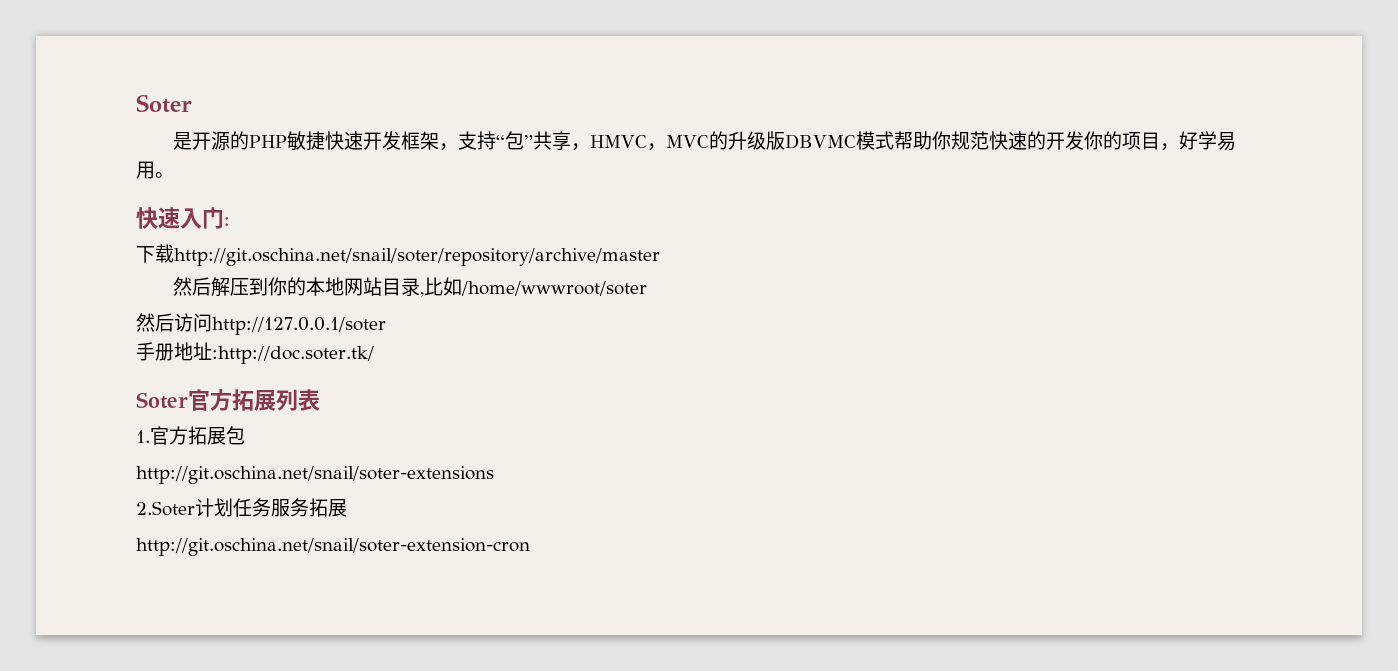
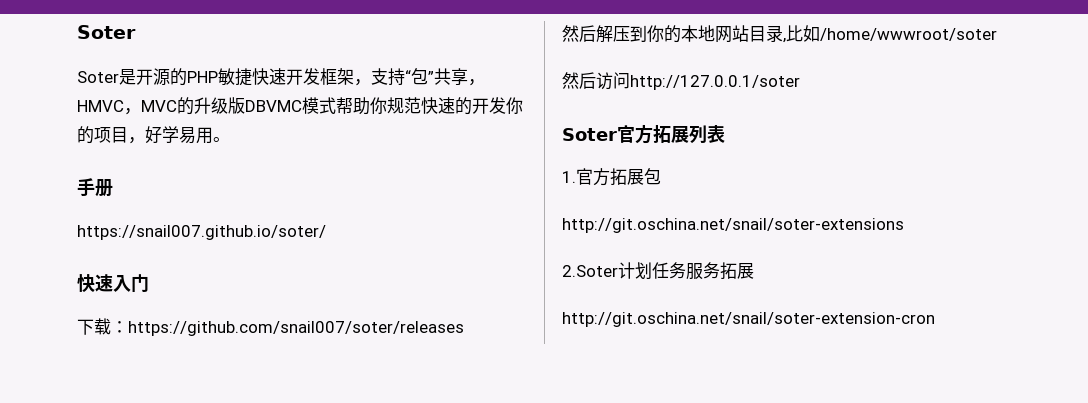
- 是开源的PHP敏捷快速开发框架，支持“包”共享，HMVC，MVC的升级版DBVMC模式帮助你规范快速的开发你的项目，好学易用。
+ Soter是开源的PHP敏捷快速开发框架，支持“包”共享，HMVC，MVC的升级版DBVMC模式帮助你规范快速的开发你的项目，好学易用。
+ 手册
+ https://snail007.github.io/soter/
- 快速入门:
+ 快速入门
- 下载http://git.oschina.net/snail/soter/repository/archive/master
+ 下载：https://github.com/snail007/soter/releases
- 手册地址:http://doc.soter.tk/

